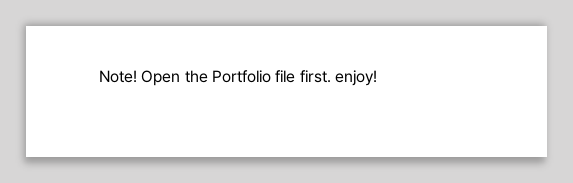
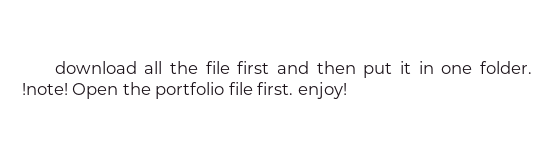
- Note!
+ download all the file first and then put it in one folder. !note!
- Open the Portfolio file first. enjoy!
+ Open the portfolio file first. enjoy!

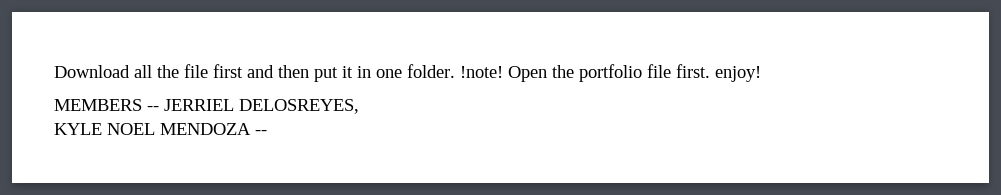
- download all the file first and then put it in one folder.
+ Download all the file first and then put it in one folder.
+ MEMBERS -- JERRIEL DELOSREYES,
+ KYLE NOEL MENDOZA --

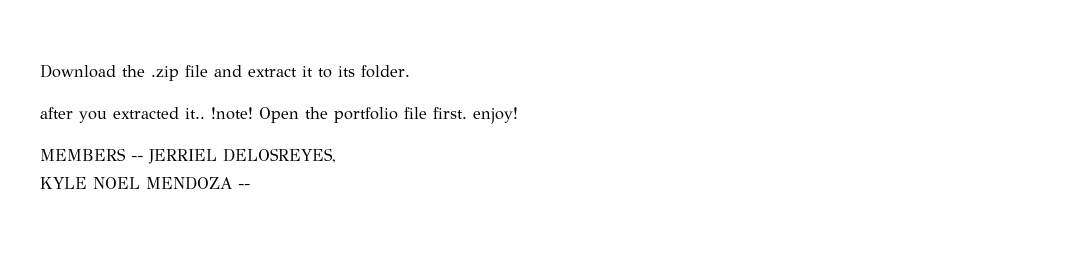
- Download all the file first and then put it in one folder.
+ Download the .zip file and extract it to its folder.
+ after you extracted it..

